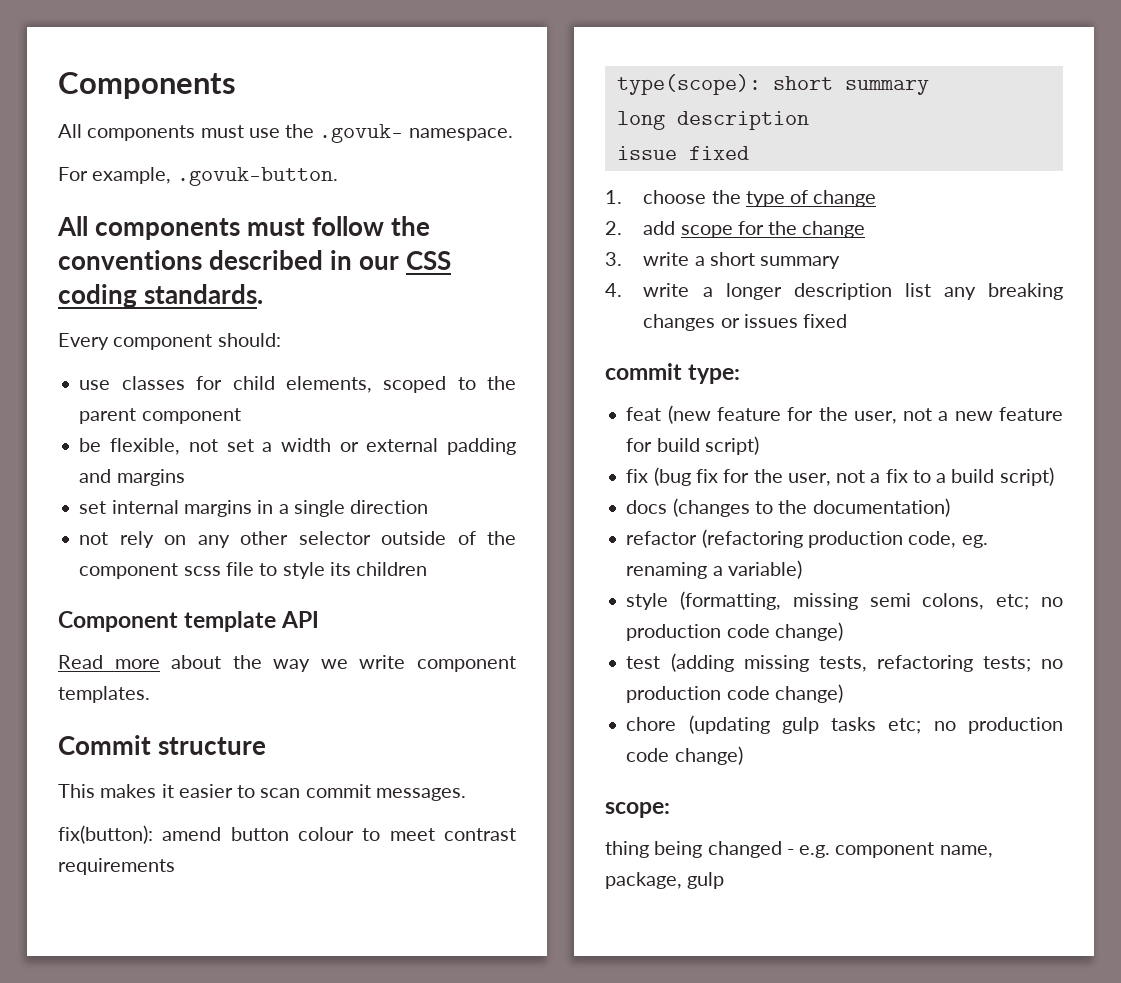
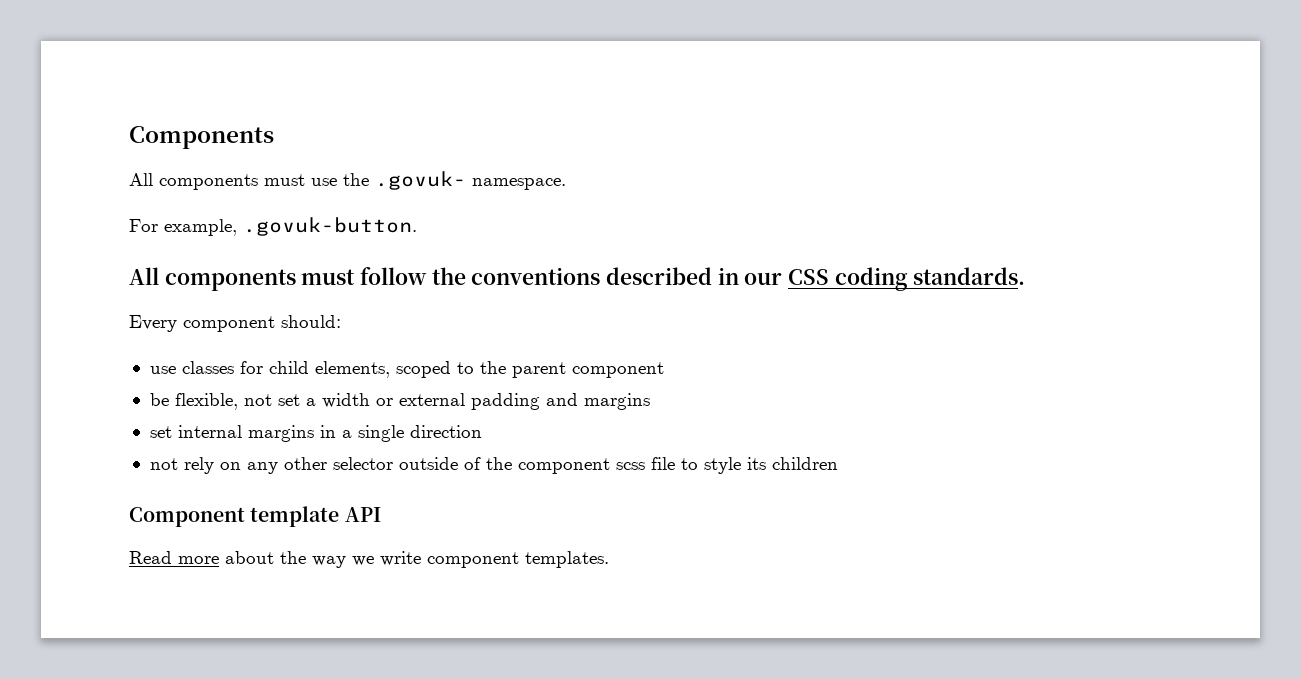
- Commit structure
- This makes it easier to scan commit messages.
- fix(button): amend button colour to meet contrast requirements
- type(scope): short summary
- long description
- issue fixed
- 1. choose the type of change
- 2. add scope for the change
- 3. write a short summary
- 4. write a longer description list any breaking changes or issues fixed
- commit type:
- feat (new feature for the user, not a new feature for build script)
- fix (bug fix for the user, not a fix to a build script)
- docs (changes to the documentation)
- refactor (refactoring production code, eg. renaming a variable)
- style (formatting, missing semi colons, etc; no production code change)
- test (adding missing tests, refactoring tests; no production code change)
- chore (updating gulp tasks etc; no production code change)
- scope:
- thing being changed - e.g. component name, package, gulp

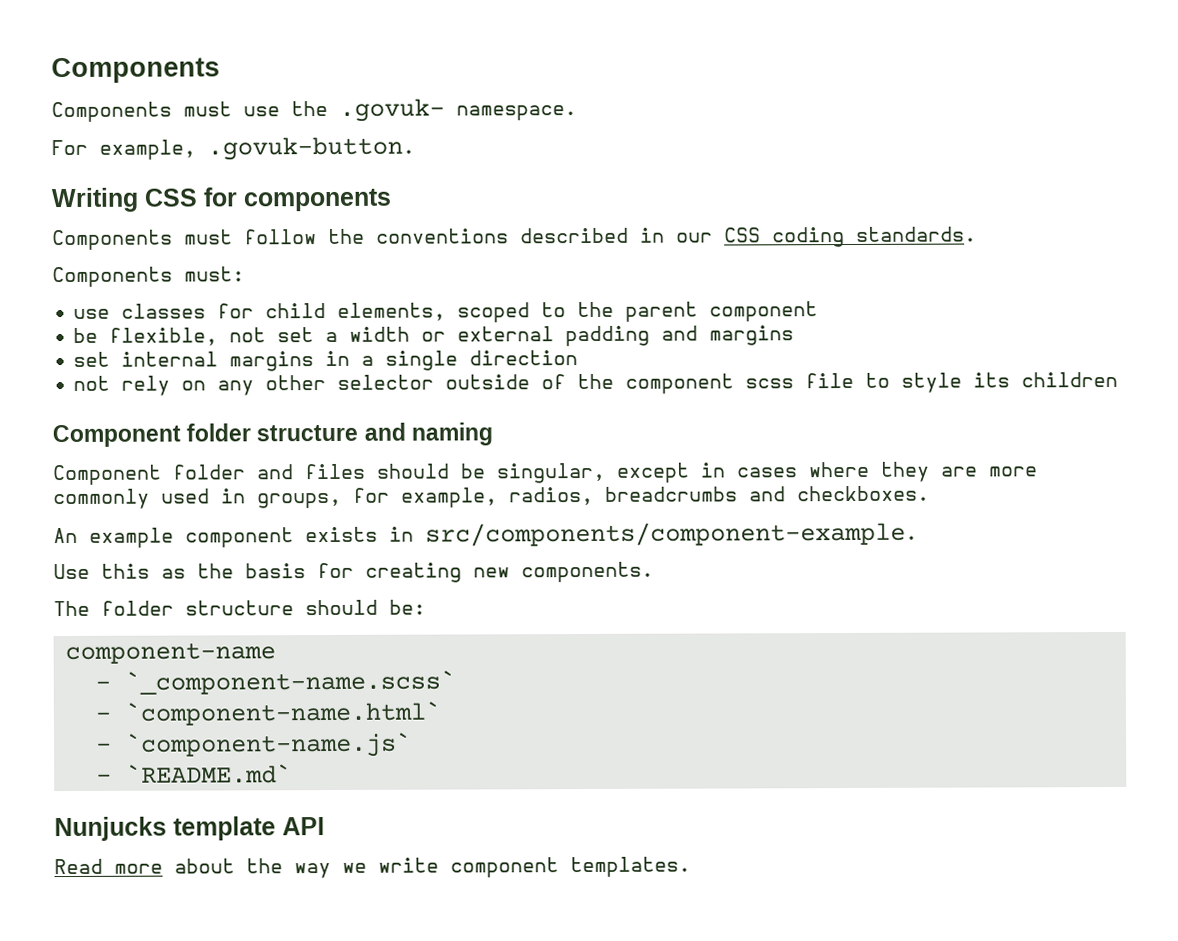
- All components must use the .govuk- namespace.
+ Components must use the .govuk- namespace.
- All components must follow the conventions described in our CSS coding standards.
+ Writing CSS for components
+ Components must follow the conventions described in our CSS coding standards.
- Every component should:
+ Components must:
- Component template API
+ Component folder structure and naming
+ Component folder and files should be singular, except in cases where they are more commonly used in groups, for example, radios, breadcrumbs and checkboxes.
+ An example component exists in src/components/component-example.
+ Use this as the basis for creating new components.
+ The folder structure should be:
+ component-name
+ - `_component-name.scss`
+ - `component-name.html`
+ - `component-name.js`
+ - `README.md`
+ Nunjucks template API

